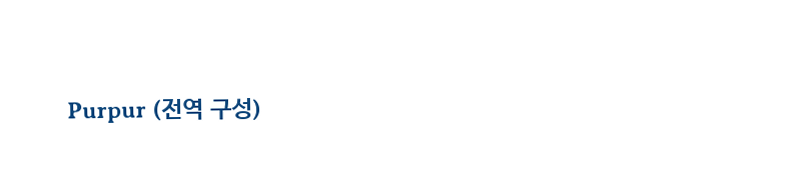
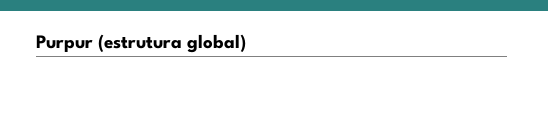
- Purpur (전역 구성)
+ Purpur (estrutura global)

